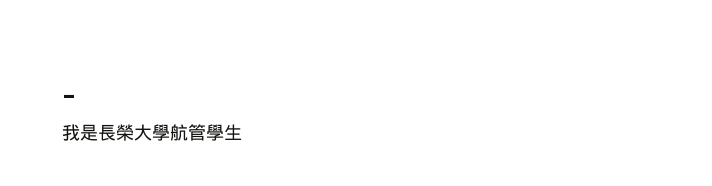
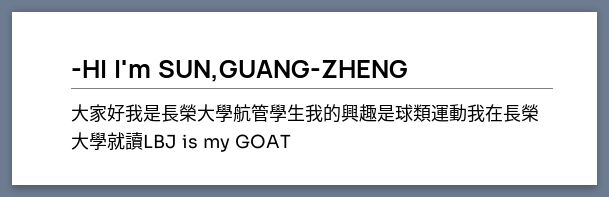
- -
- 我是長榮大學航管學生
+ -HI I'm SUN,GUANG-ZHENG
+ 大家好我是長榮大學航管學生我的興趣是球類運動我在長榮大學就讀LBJ is my GOAT

